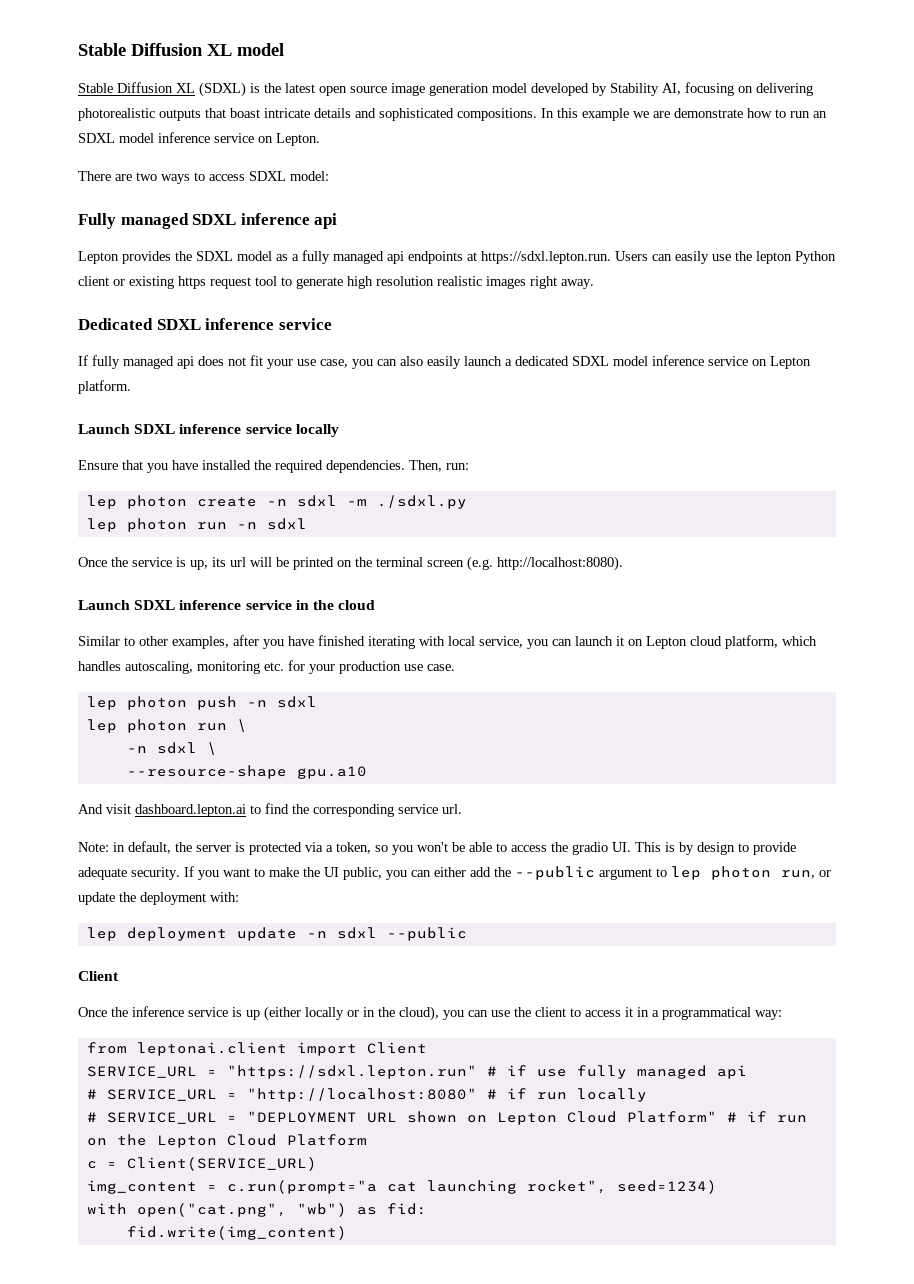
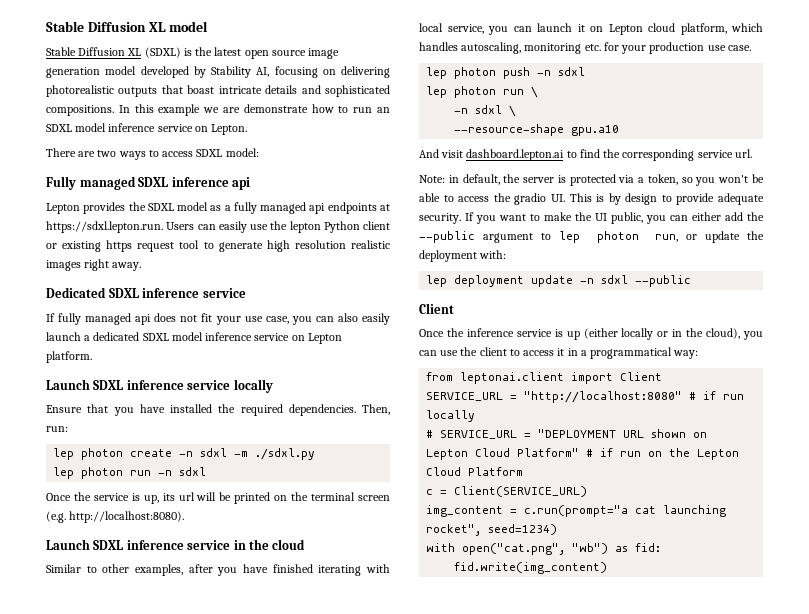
- SERVICE_URL = "https://sdxl.lepton.run" # if use fully managed api
- # SERVICE_URL = "http://localhost:8080" # if run locally
+ SERVICE_URL = "http://localhost:8080" # if run locally

